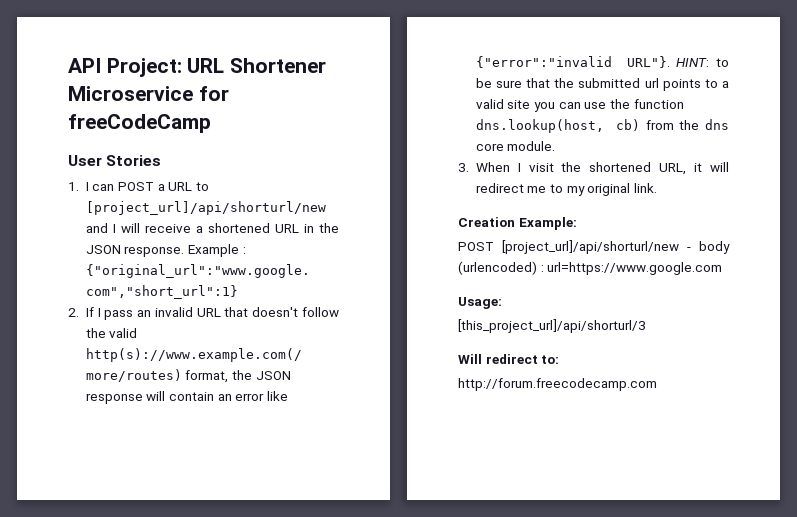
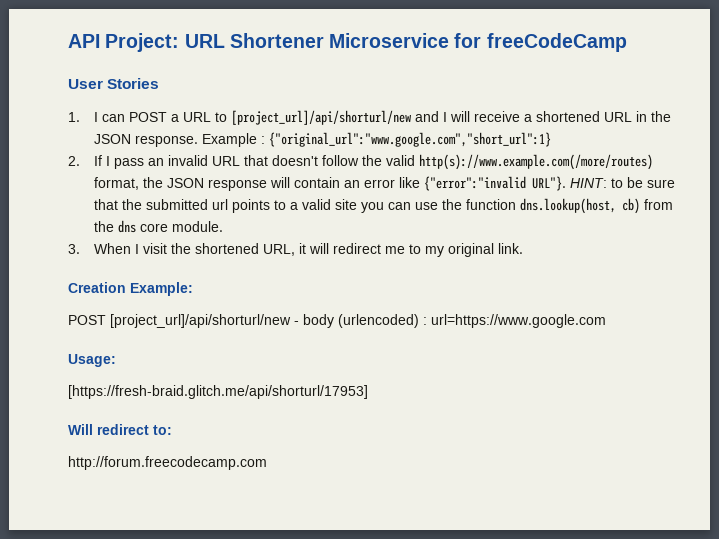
- [this_project_url]/api/shorturl/3
+ [https://fresh-braid.glitch.me/api/shorturl/17953]

